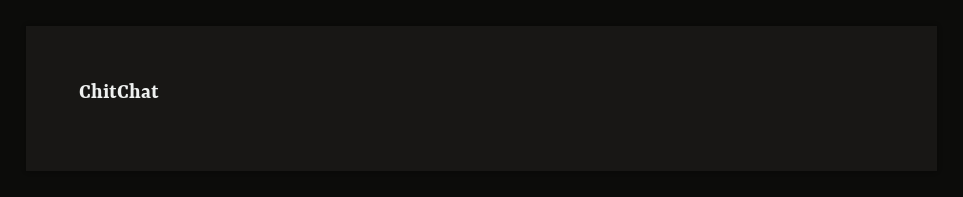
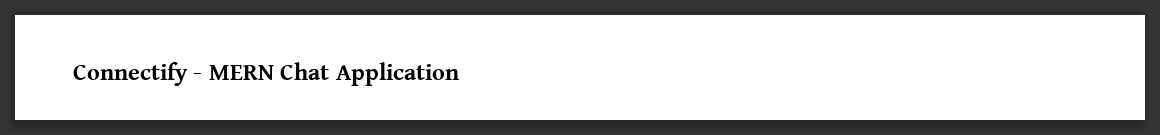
- ChitChat
+ Connectify - MERN Chat Application

